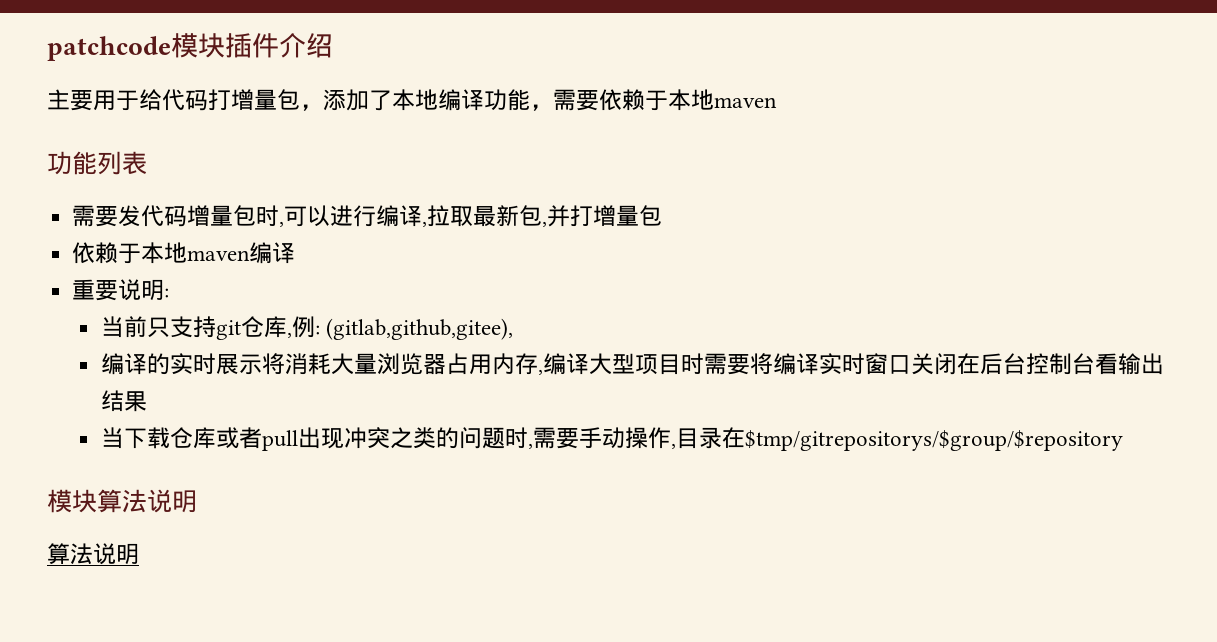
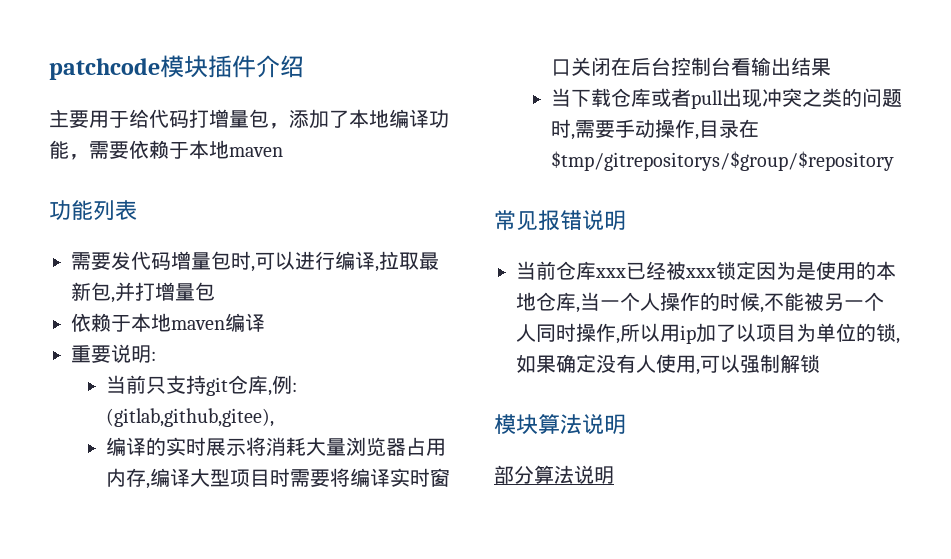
+ 常见报错说明
+ 当前仓库xxx已经被xxx锁定因为是使用的本地仓库,当一个人操作的时候,不能被另一个人同时操作,所以用ip加了以项目为单位的锁,如果确定没有人使用,可以强制解锁
  模块算法说明
- 算法说明
+ 部分算法说明

